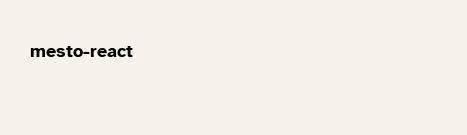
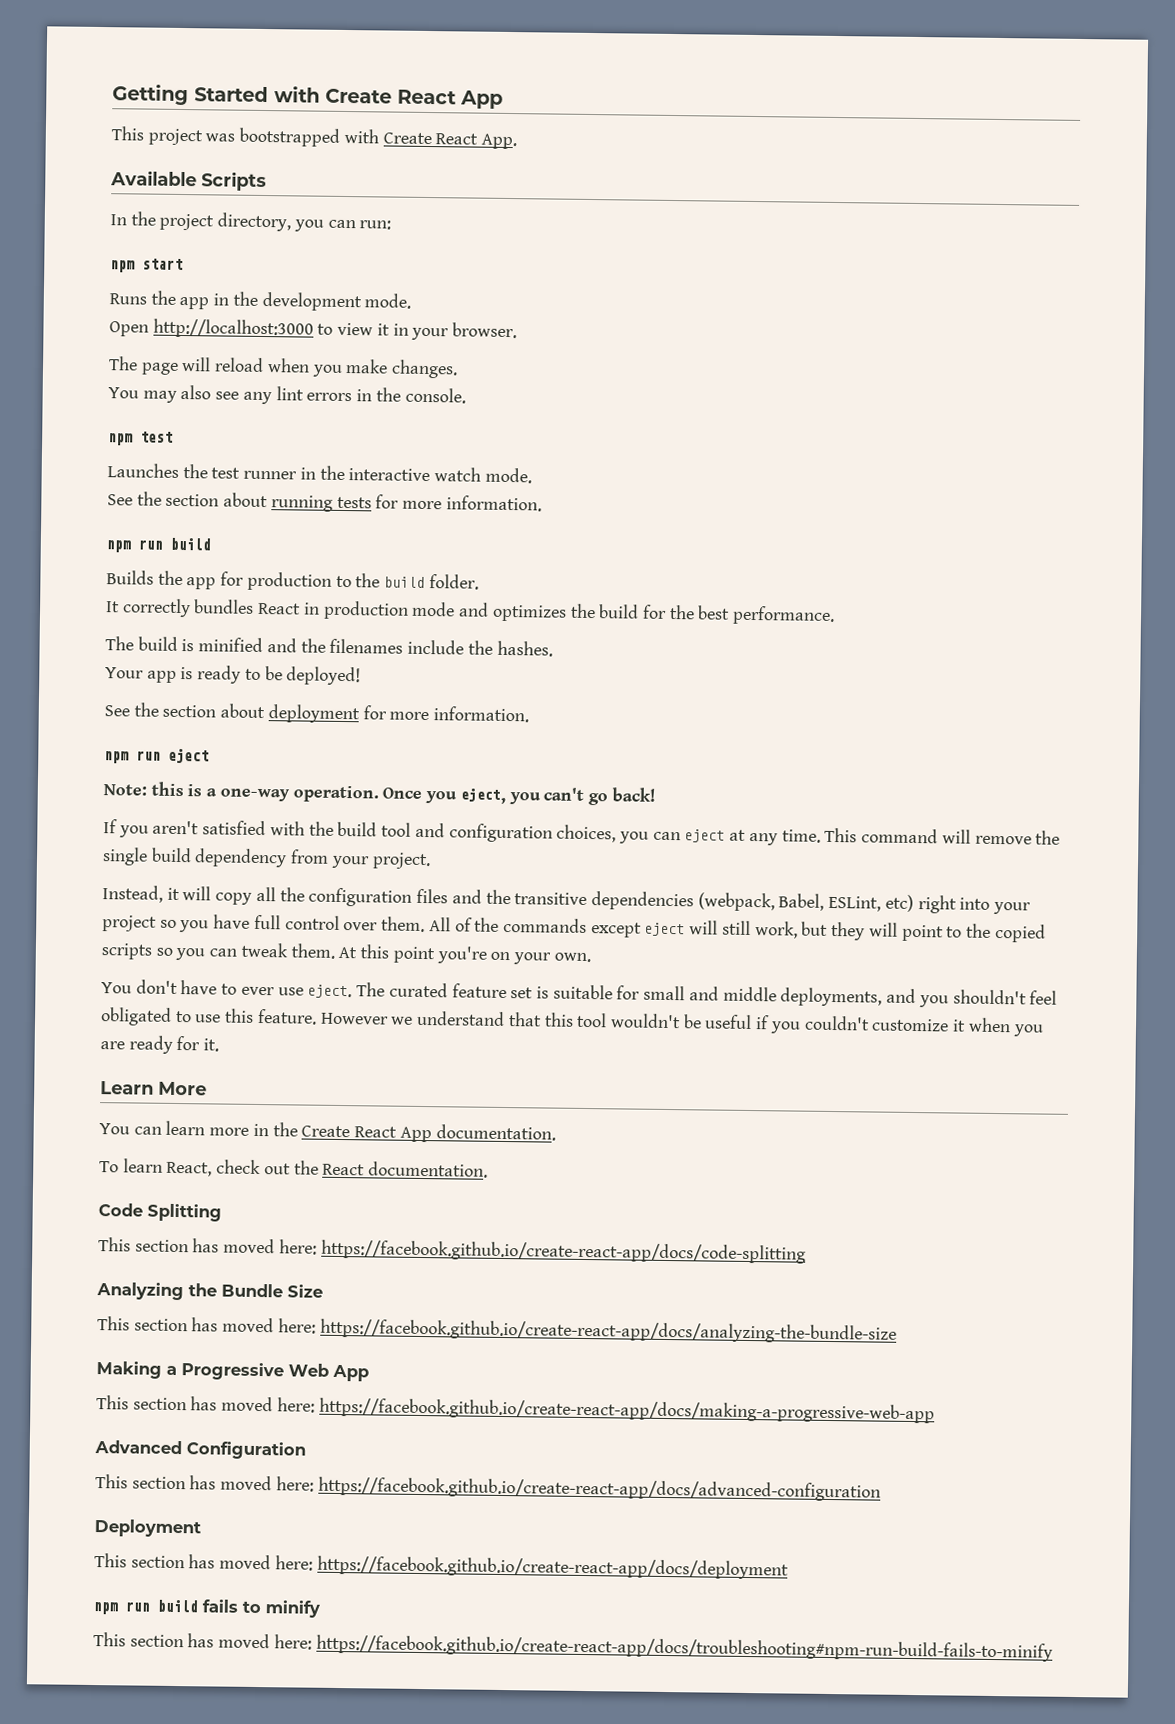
- mesto-react
+ Getting Started with Create React App
+ This project was bootstrapped with Create React App.
+ Available Scripts
+ In the project directory, you can run:
+ npm start
+ Runs the app in the development mode.
+ Open http://localhost:3000 to view it in your browser.
+ The page will reload when you make changes.
+ You may also see any lint errors in the console.
+ npm test
+ Launches the test runner in the interactive watch mode.
+ See the section about running tests for more information.
+ npm run build
+ Builds the app for production to the build folder.
+ It correctly bundles React in production mode and optimizes the build for the best performance.
+ The build is minified and the filenames include the hashes.
+ Your app is ready to be deployed!
+ See the section about deployment for more information.
+ npm run eject
+ Note: this is a one-way operation. Once you eject, you can't go back!
+ If you aren't satisfied with the build tool and configuration choices, you can eject at any time. This command will remove the single build dependency from your project.
+ Instead, it will copy all the configuration files and the transitive dependencies (webpack, Babel, ESLint, etc) right into your project so you have full control over them. All of the commands except eject will still work, but they will point to the copied scripts so you can tweak them. At this point you're on your own.
+ You don't have to ever use eject. The curated feature set is suitable for small and middle deployments, and you shouldn't feel obligated to use this feature. However we understand that this tool wouldn't be useful if you couldn't customize it when you are ready for it.
+ Learn More
+ You can learn more in the Create React App documentation.
+ To learn React, check out the React documentation.
+ Code Splitting
+ This section has moved here: https://facebook.github.io/create-react-app/docs/code-splitting
+ Analyzing the Bundle Size
+ This section has moved here: https://facebook.github.io/create-react-app/docs/analyzing-the-bundle-size
+ Making a Progressive Web App
+ This section has moved here: https://facebook.github.io/create-react-app/docs/making-a-progressive-web-app
+ Advanced Configuration
+ This section has moved here: https://facebook.github.io/create-react-app/docs/advanced-configuration
+ Deployment
+ This section has moved here: https://facebook.github.io/create-react-app/docs/deployment
+ npm run build fails to minify
+ This section has moved here: https://facebook.github.io/create-react-app/docs/troubleshooting#npm-run-build-fails-to-minify

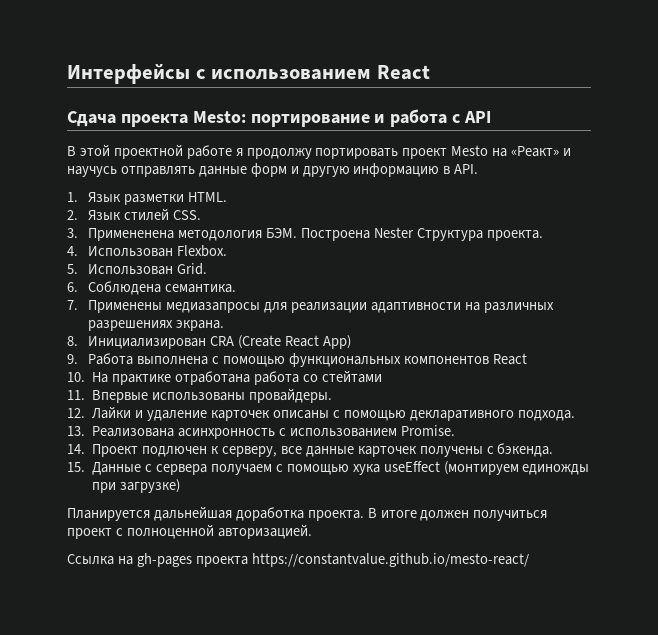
- Getting Started with Create React App
- This project was bootstrapped with Create React App.
- Available Scripts
- In the project directory, you can run:
- npm start
- Runs the app in the development mode.
- Open http://localhost:3000 to view it in your browser.
- The page will reload when you make changes.
- You may also see any lint errors in the console.
- npm test
- Launches the test runner in the interactive watch mode.
- See the section about running tests for more information.
- npm run build
- Builds the app for production to the build folder.
- It correctly bundles React in production mode and optimizes the build for the best performance.
- The build is minified and the filenames include the hashes.
- Your app is ready to be deployed!
- See the section about deployment for more information.
- npm run eject
- Note: this is a one-way operation. Once you eject, you can't go back!
- If you aren't satisfied with the build tool and configuration choices, you can eject at any time. This command will remove the single build dependency from your project.
- Instead, it will copy all the configuration files and the transitive dependencies (webpack, Babel, ESLint, etc) right into your project so you have full control over them. All of the commands except eject will still work, but they will point to the copied scripts so you can tweak them. At this point you're on your own.
- You don't have to ever use eject. The curated feature set is suitable for small and middle deployments, and you shouldn't feel obligated to use this feature. However we understand that this tool wouldn't be useful if you couldn't customize it when you are ready for it.
- Learn More
- You can learn more in the Create React App documentation.
- To learn React, check out the React documentation.
- Code Splitting
- This section has moved here: https://facebook.github.io/create-react-app/docs/code-splitting
- Analyzing the Bundle Size
- This section has moved here: https://facebook.github.io/create-react-app/docs/analyzing-the-bundle-size
- Making a Progressive Web App
- This section has moved here: https://facebook.github.io/create-react-app/docs/making-a-progressive-web-app
- Advanced Configuration
- This section has moved here: https://facebook.github.io/create-react-app/docs/advanced-configuration
- Deployment
- This section has moved here: https://facebook.github.io/create-react-app/docs/deployment
- npm run build fails to minify
- This section has moved here: https://facebook.github.io/create-react-app/docs/troubleshooting#npm-run-build-fails-to-minify
+ Интерфейсы с использованием React
+ Сдача проекта Mesto: портирование и работа с API
+ В этой проектной работе я продолжу портировать проект Mesto на «Реакт» и научусь отправлять данные форм и другую информацию в API.
+ 1. Язык разметки HTML.
+ 2. Язык стилей CSS.
+ 3. Примененена методология БЭМ. Построена Nester Структура проекта.
+ 4. Использован Flexbox.
+ 5. Использован Grid.
+ 6. Соблюдена семантика.
+ 7. Применены медиазапросы для реализации адаптивности на различных разрешениях экрана.
+ 8. Инициализирован CRA (Create React App)
+ 9. Работа выполнена с помощью функциональных компонентов React
+ 10. На практике отработана работа со стейтами
+ 11. Впервые использованы провайдеры.
+ 12. Лайки и удаление карточек описаны с помощью декларативного подхода.
+ 13. Реализована асинхронность с использованием Promise.
+ 14. Проект подлючен к серверу, все данные карточек получены с бэкенда.
+ 15. Данные с сервера получаем с помощью хука useEffect (монтируем единожды при загрузке)
+ Планируется дальнейшая доработка проекта. В итоге должен получиться проект с полноценной авторизацией.
+ Ссылка на gh-pages проекта https://constantvalue.github.io/mesto-react/

